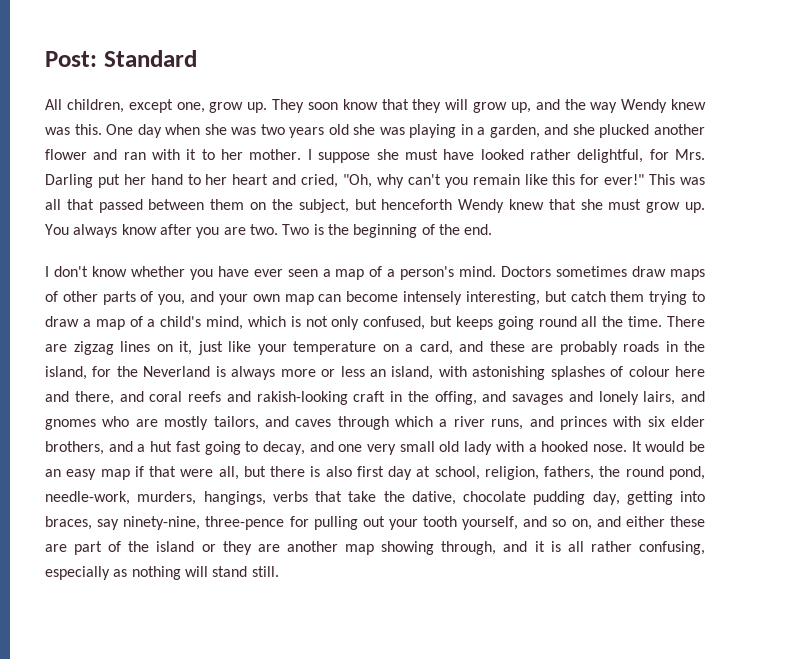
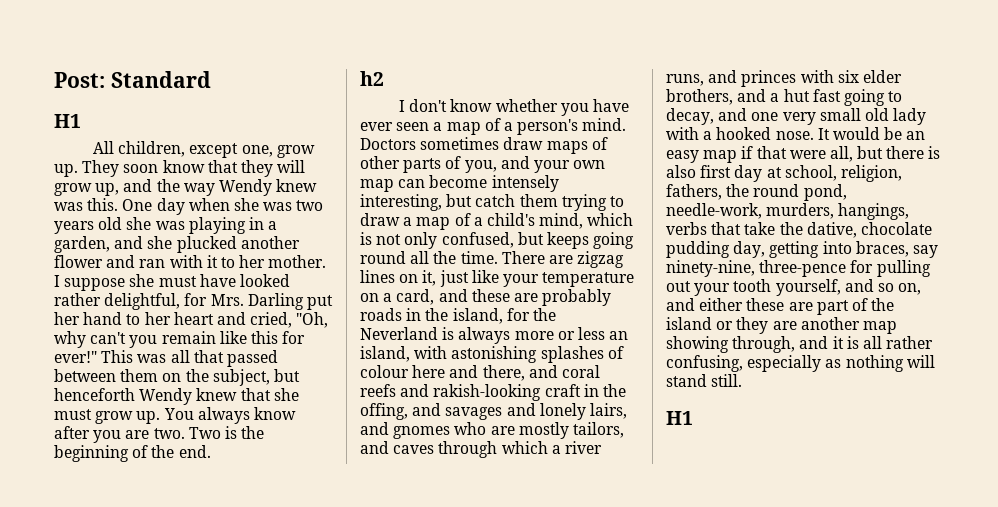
  Post: Standard
+ H1
+ h2
  It would be an easy map if that were all, but there is also first day at school, religion, fathers, the round pond, needle-work, murders, hangings, verbs that take the dative, chocolate pudding day, getting into braces, say ninety-nine, three-pence for pulling out your tooth yourself, and so on, and either these are part of the island or they are another map showing through, and it is all rather confusing, especially as nothing will stand still.
+ H1

